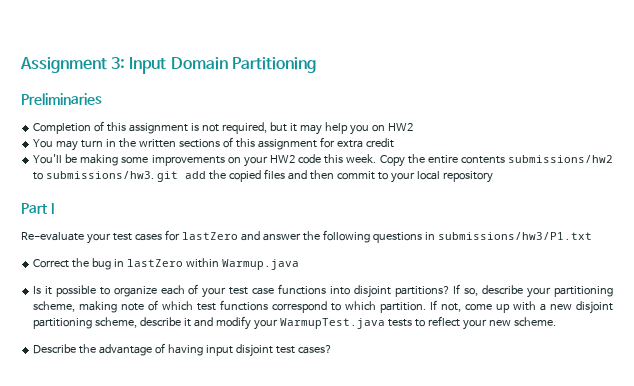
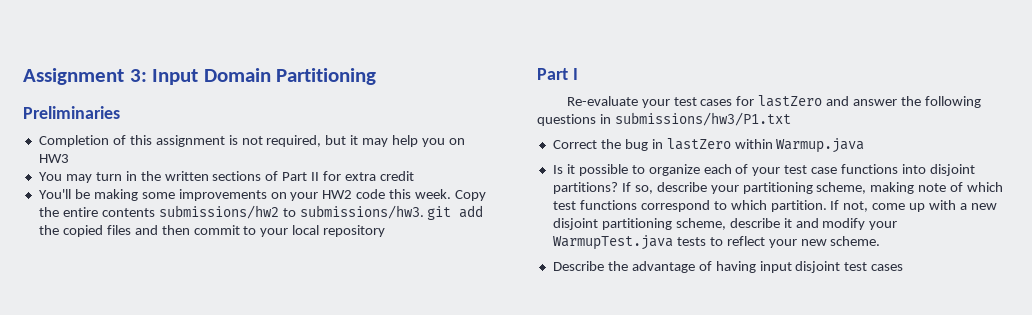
- Completion of this assignment is not required, but it may help you on HW2
+ Completion of this assignment is not required, but it may help you on HW3
- You may turn in the written sections of this assignment for extra credit
+ You may turn in the written sections of Part II for extra credit
- Describe the advantage of having input disjoint test cases?
+ Describe the advantage of having input disjoint test cases

